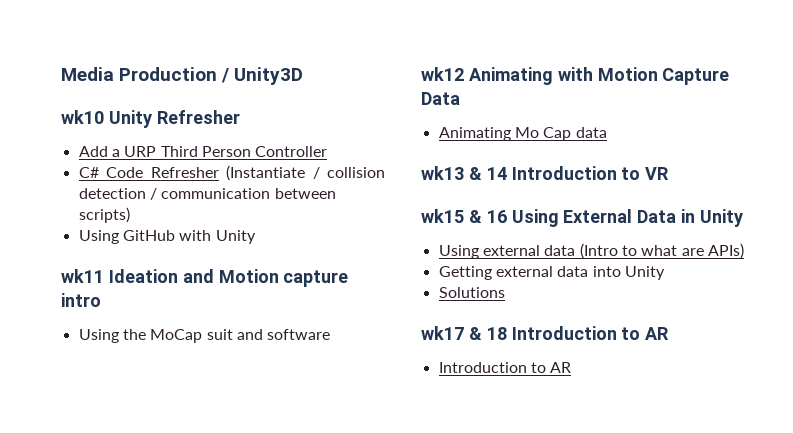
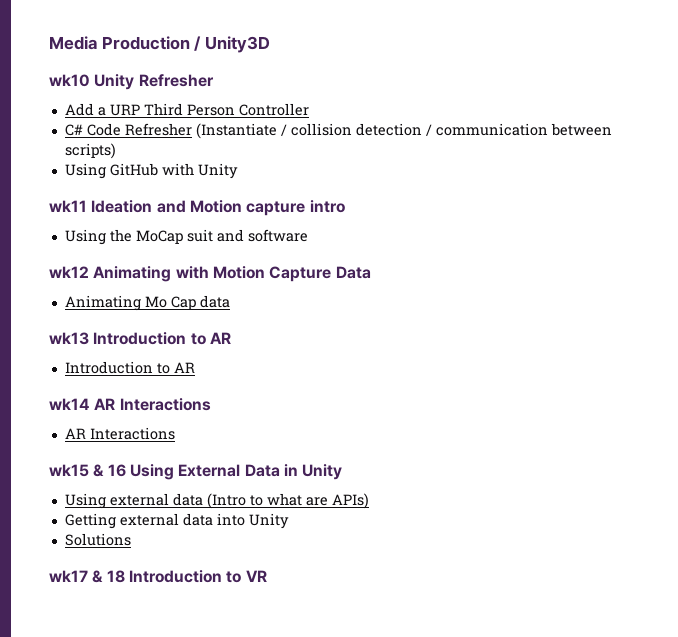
- wk13 & 14 Introduction to VR
+ wk13 Introduction to AR
+ Introduction to AR
+ wk14 AR Interactions
+ AR Interactions
- wk17 & 18 Introduction to AR
- Introduction to AR
+ wk17 & 18 Introduction to VR

